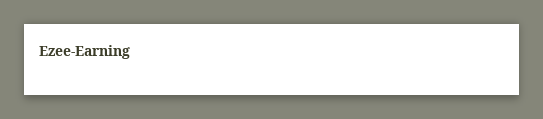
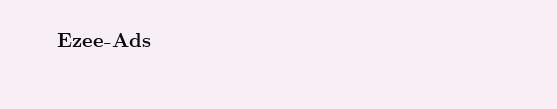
- Ezee-Earning
+ Ezee-Ads

